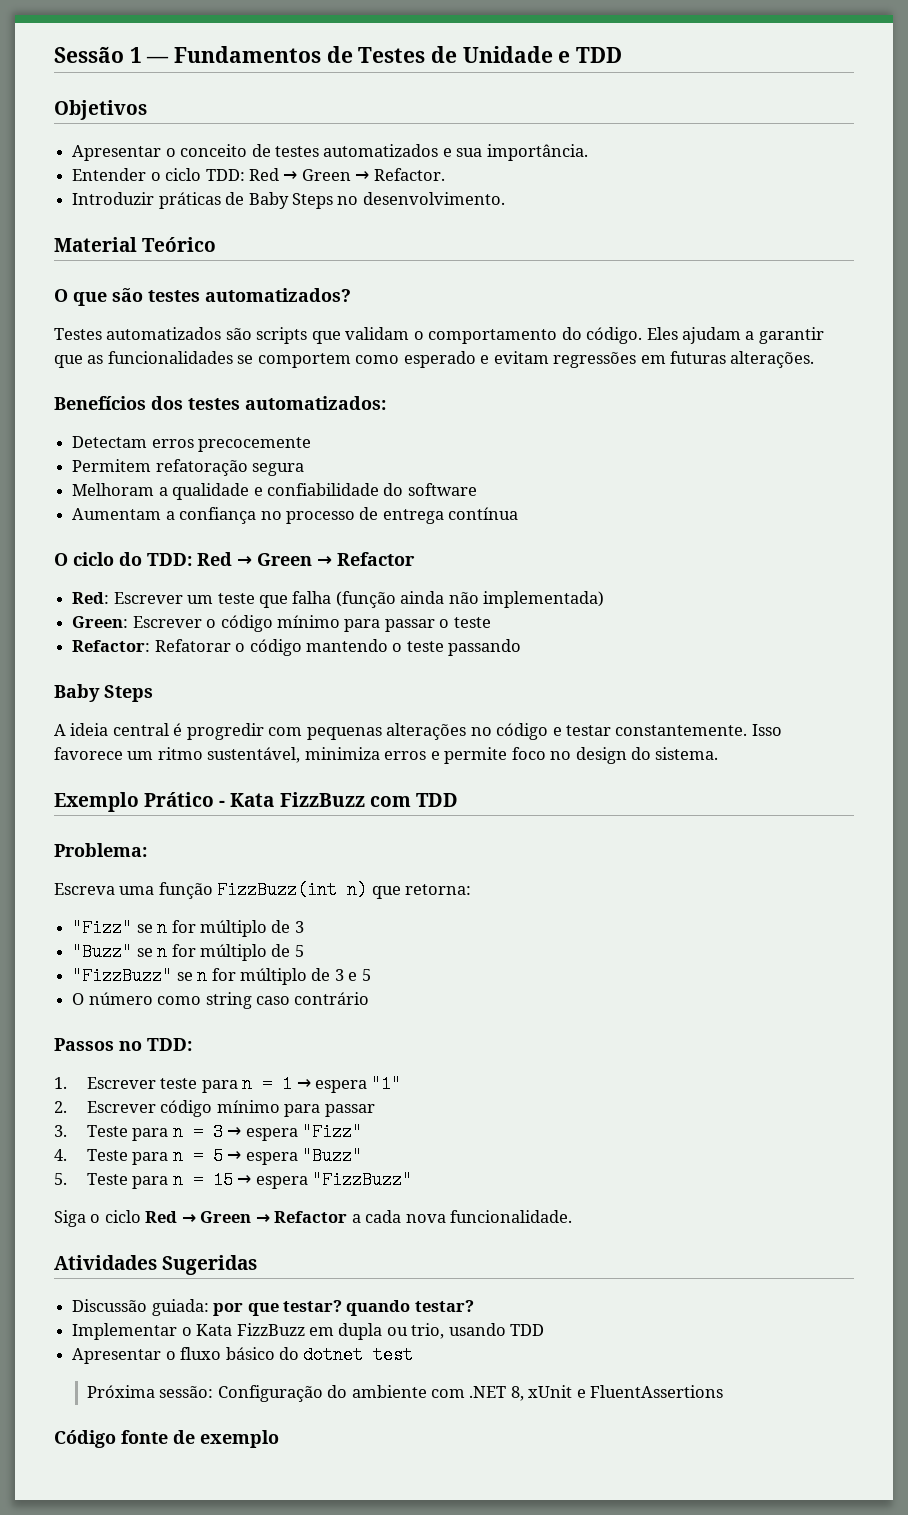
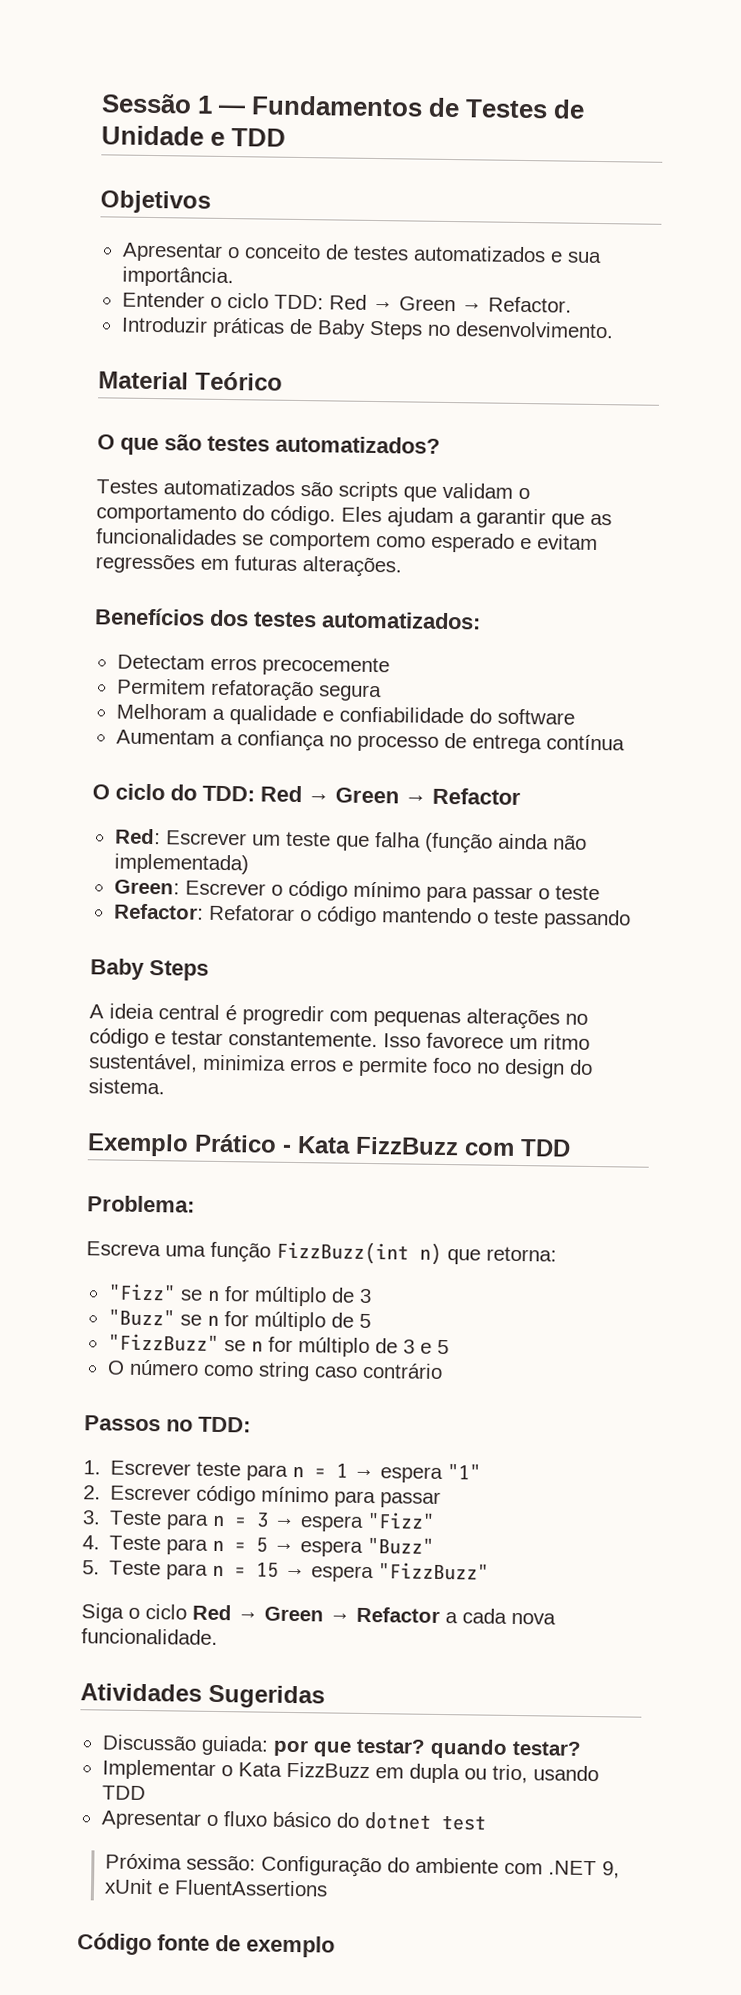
- Próxima sessão: Configuração do ambiente com .NET 8, xUnit e FluentAssertions
+ Próxima sessão: Configuração do ambiente com .NET 9, xUnit e FluentAssertions

